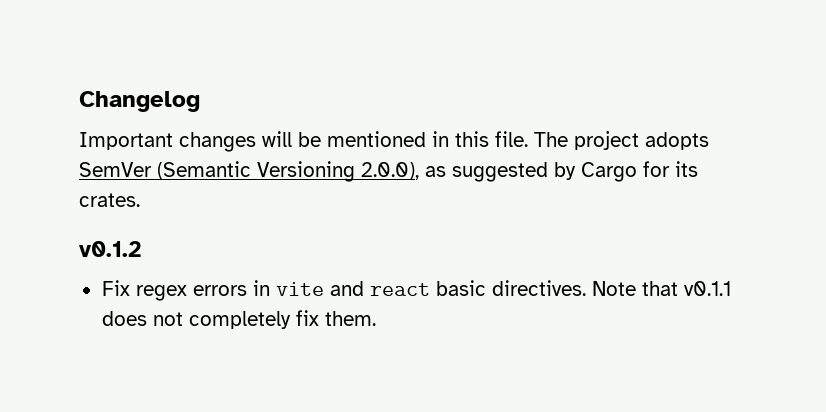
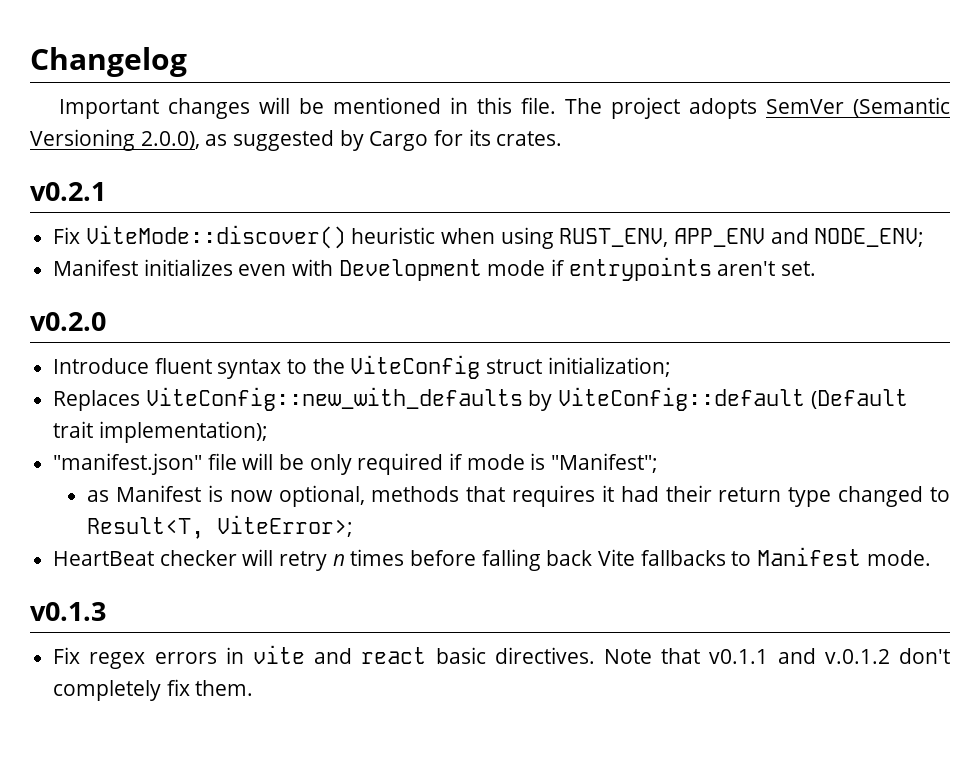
- v0.1.2
+ v0.2.1
+ Fix ViteMode::discover() heuristic when using RUST_ENV, APP_ENV and NODE_ENV;
+ Manifest initializes even with Development mode if entrypoints aren't set.
+ v0.2.0
+ Introduce fluent syntax to the ViteConfig struct initialization;
+ Replaces ViteConfig::new_with_defaults by ViteConfig::default (Default trait implementation);
+ "manifest.json" file will be only required if mode is "Manifest";
+ as Manifest is now optional, methods that requires it had their return type changed to Result<T, ViteError>;
+ HeartBeat checker will retry n times before falling back Vite fallbacks to Manifest mode.
+ v0.1.3
- Note that v0.1.1 does not completely fix them.
+ Note that v0.1.1 and v.0.1.2 don't completely fix them.

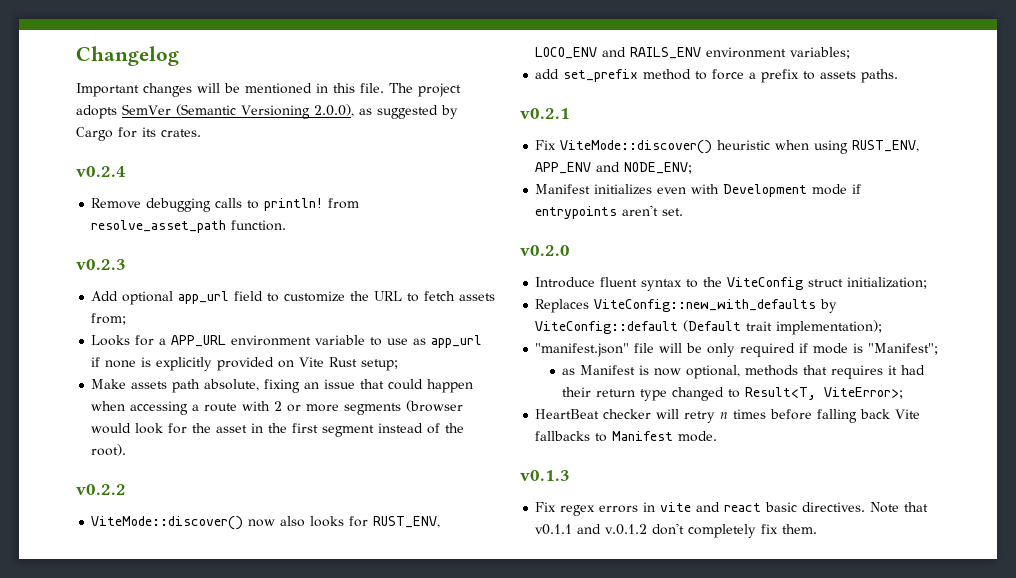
+ v0.2.4
+ Remove debugging calls to println! from resolve_asset_path function.
+ v0.2.3
+ Add optional app_url field to customize the URL to fetch assets from;
+ Looks for a APP_URL environment variable to use as app_url if none is explicitly provided on Vite Rust setup;
+ Make assets path absolute, fixing an issue that could happen when accessing a route with 2 or more segments (browser would look for the asset in the first segment instead of the root).
+ v0.2.2
+ ViteMode::discover() now also looks for RUST_ENV, LOCO_ENV and RAILS_ENV environment variables;
+ add set_prefix method to force a prefix to assets paths.

